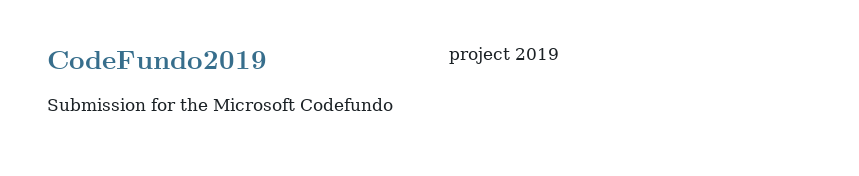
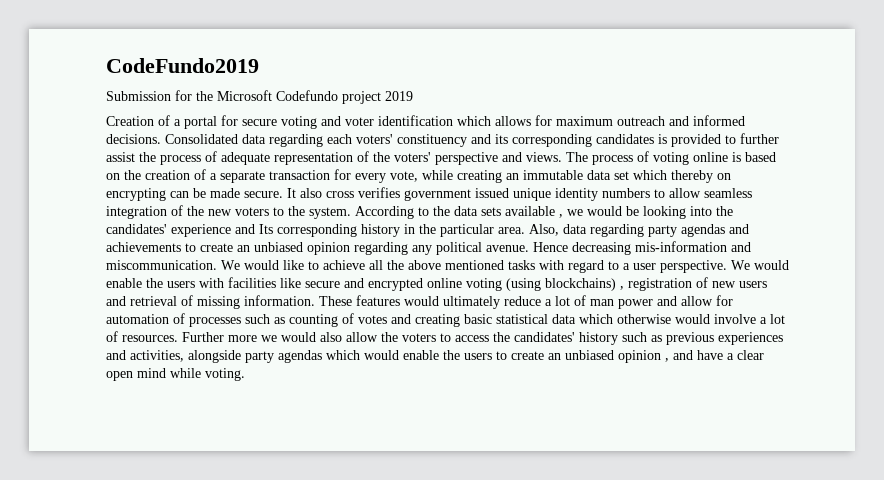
+ Creation of a portal for secure voting and voter identification which allows for maximum outreach and informed decisions. Consolidated data regarding each voters' constituency and its corresponding candidates is provided to further assist the process of adequate representation of the voters' perspective and views. The process of voting online is based on the creation of a separate transaction for every vote, while creating an immutable data set which thereby on encrypting can be made secure. It also cross verifies government issued unique identity numbers to allow seamless integration of the new voters to the system. According to the data sets available , we would be looking into the candidates' experience and Its corresponding history in the particular area. Also, data regarding party agendas and achievements to create an unbiased opinion regarding any political avenue. Hence decreasing mis-information and miscommunication. We would like to achieve all the above mentioned tasks with regard to a user perspective. We would enable the users with facilities like secure and encrypted online voting (using blockchains) , registration of new users and retrieval of missing information. These features would ultimately reduce a lot of man power and allow for automation of processes such as counting of votes and creating basic statistical data which otherwise would involve a lot of resources. Further more we would also allow the voters to access the candidates' history such as previous experiences and activities, alongside party agendas which would enable the users to create an unbiased opinion , and have a clear open mind while voting.

